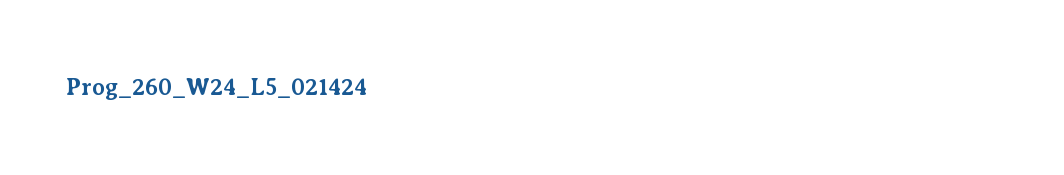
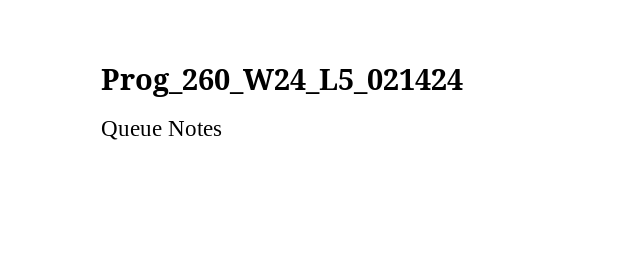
+ Queue Notes

